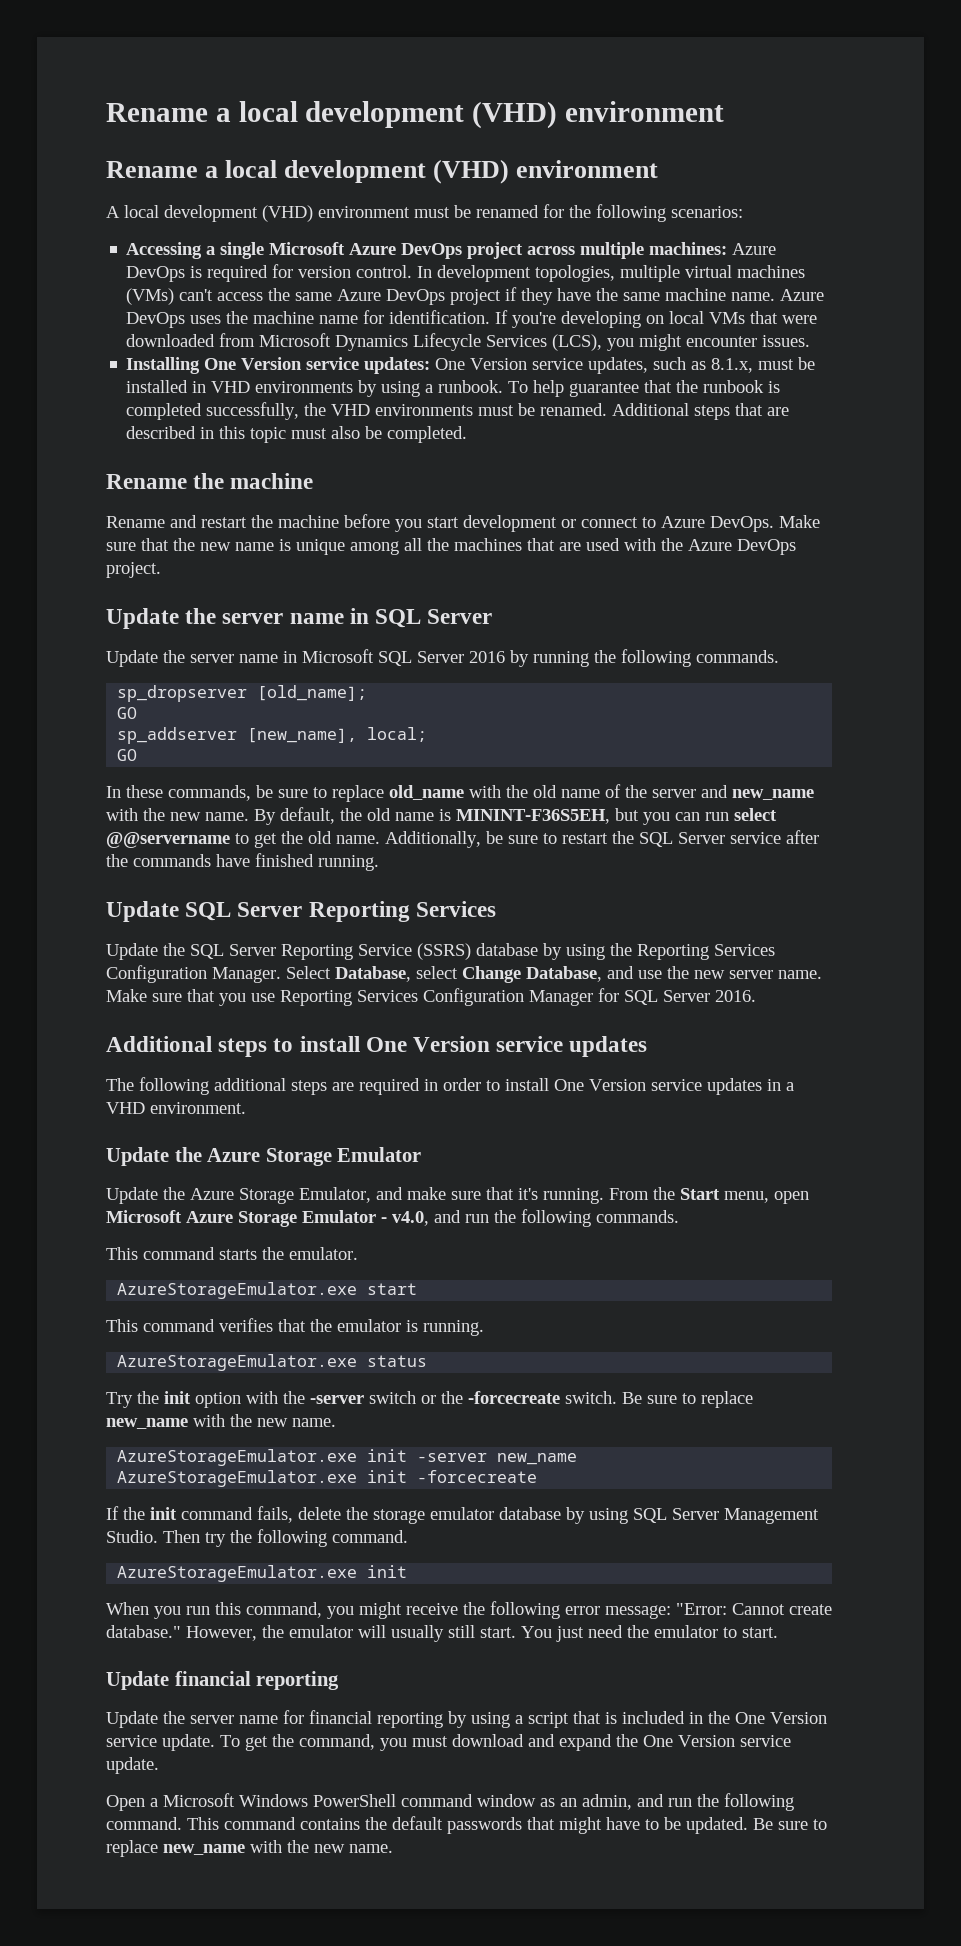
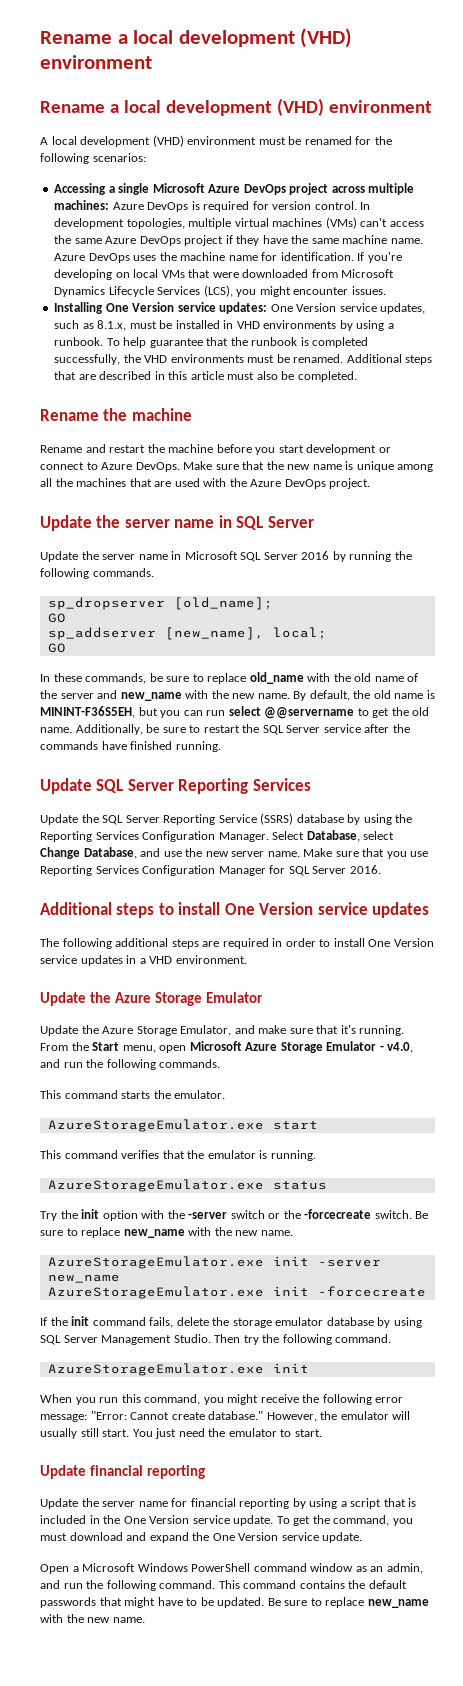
- Additional steps that are described in this topic must also be completed.
+ Additional steps that are described in this article must also be completed.

